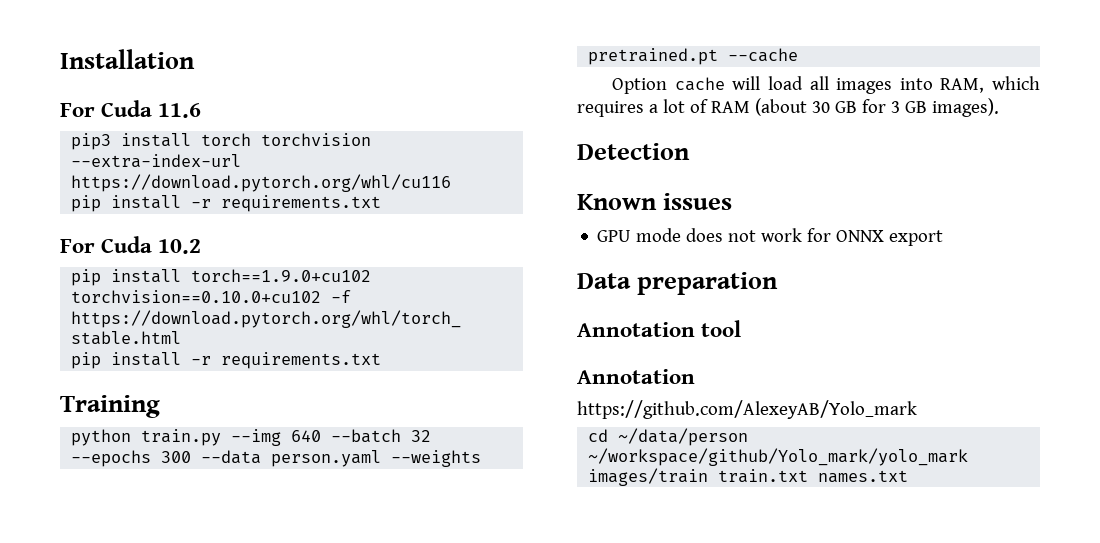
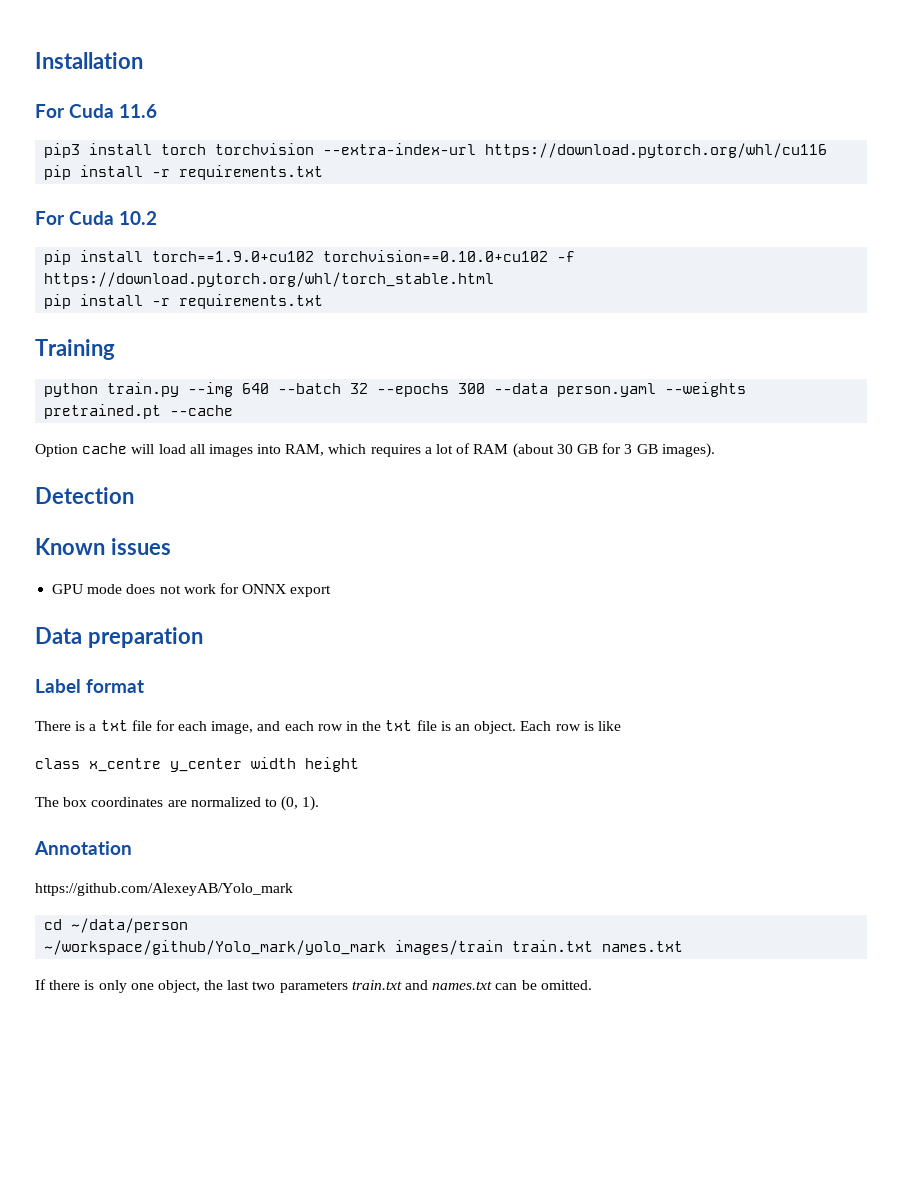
- Annotation tool
+ Label format
+ There is a txt file for each image, and each row in the txt file is an object. Each row is like
+ class x_centre y_center width height
+ The box coordinates are normalized to (0, 1).
+ If there is only one object, the last two parameters train.txt and names.txt can be omitted.

